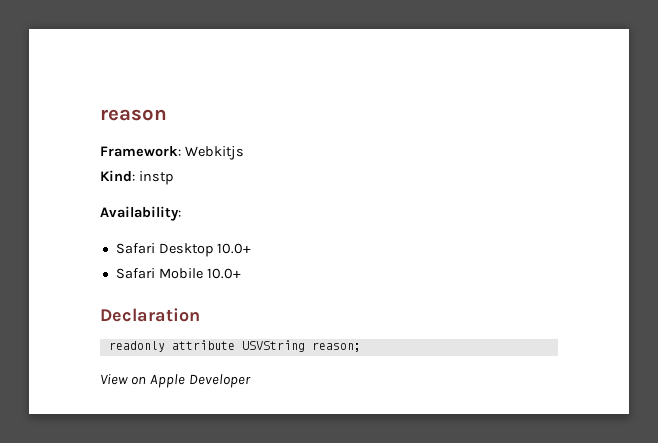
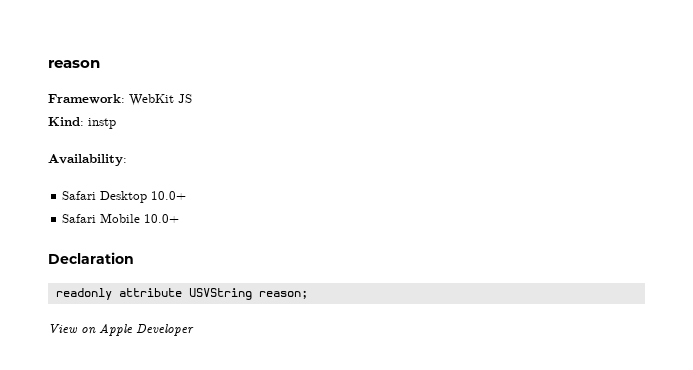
- Framework: Webkitjs
+ Framework: WebKit JS

